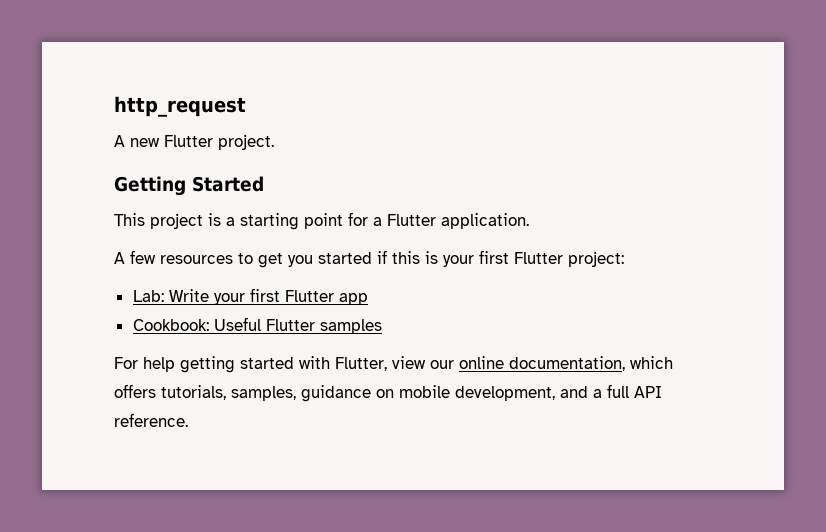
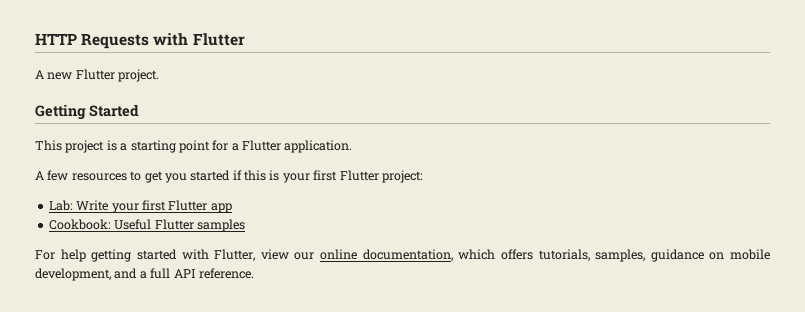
- http_request
+ HTTP Requests with Flutter

